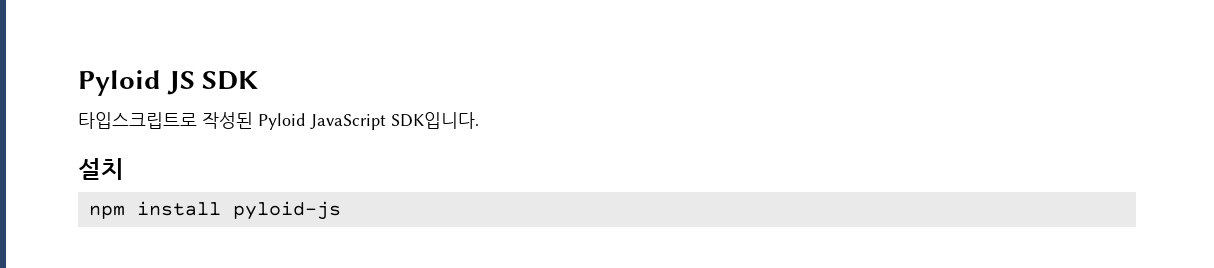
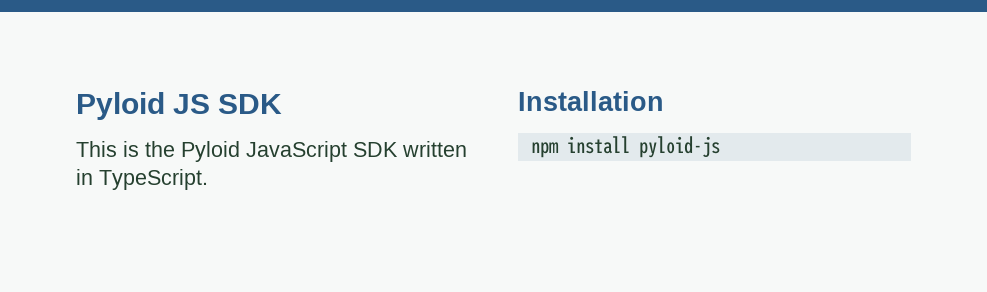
- 타입스크립트로 작성된 Pyloid JavaScript SDK입니다.
- 설치
+ This is the Pyloid JavaScript SDK written in TypeScript.
+ Installation

